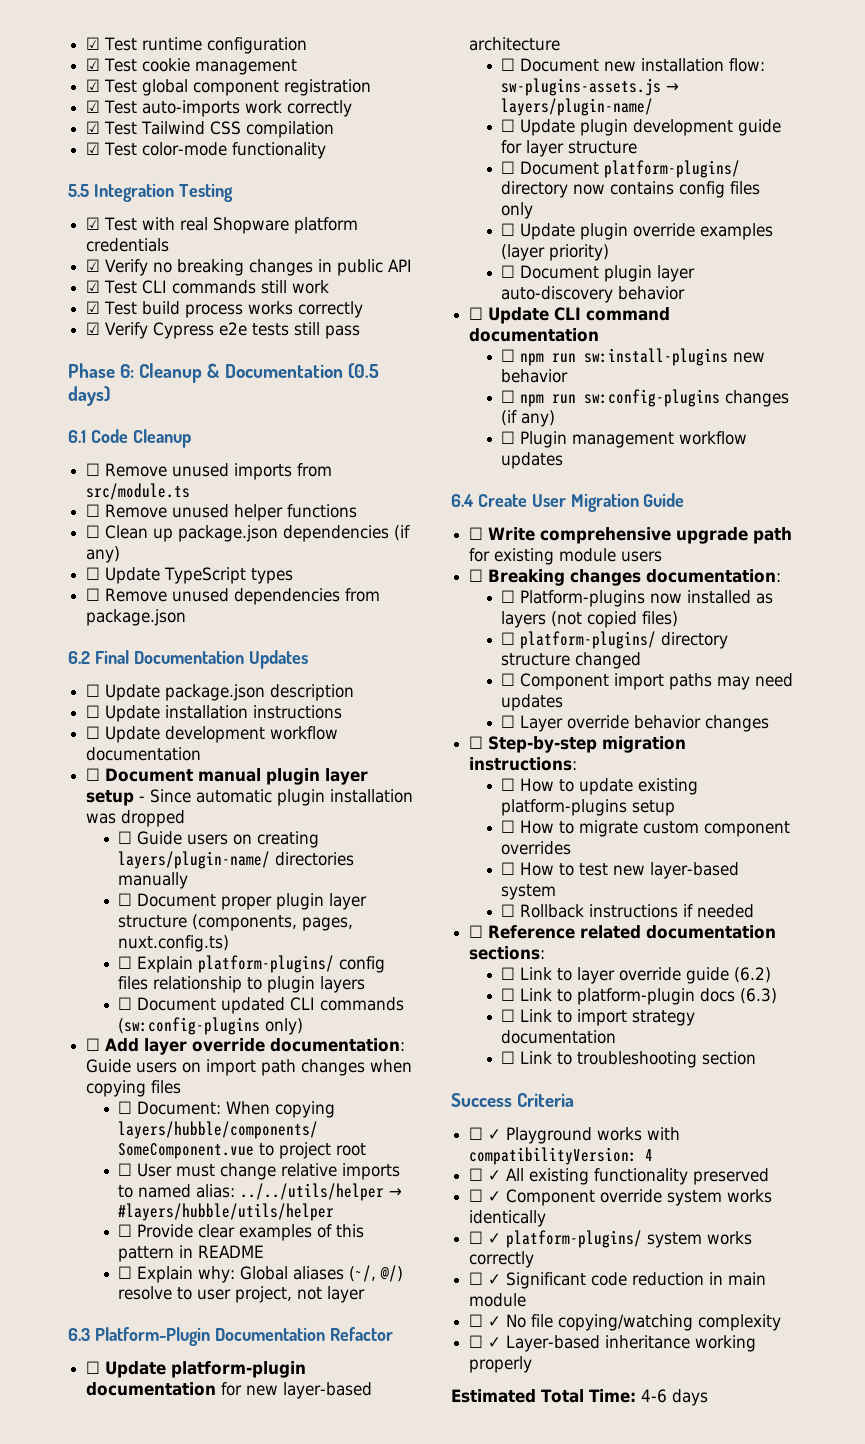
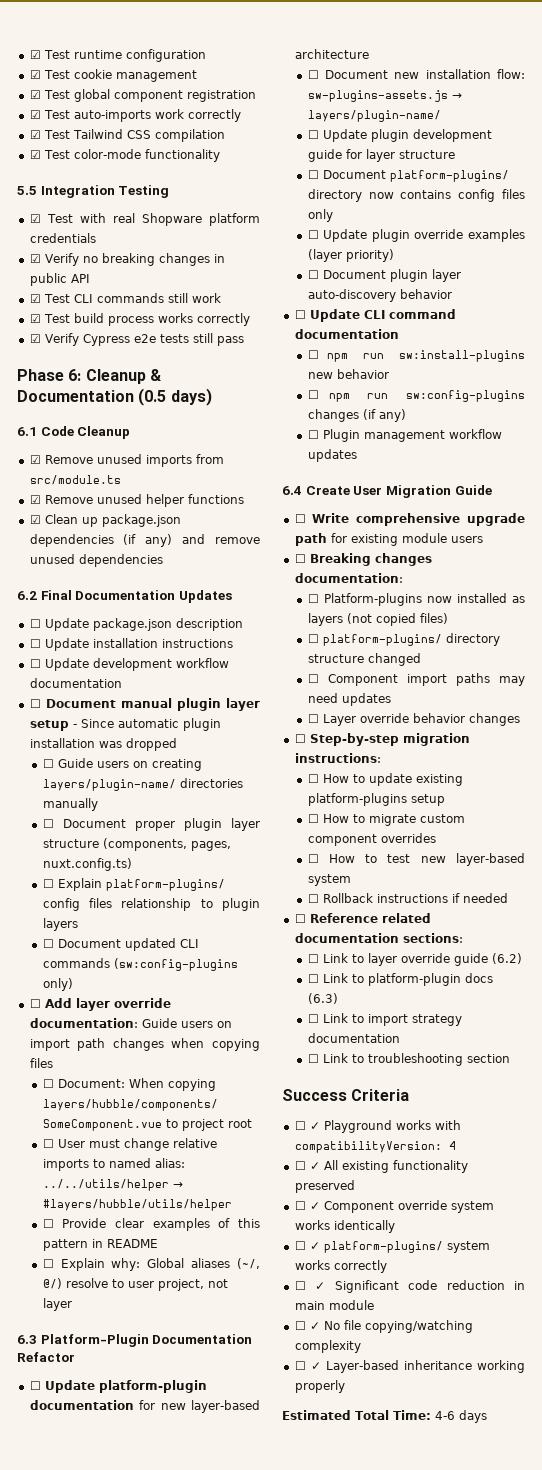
- ☐ Remove unused imports from src/module.ts
+ ☑ Remove unused imports from src/module.ts
- ☐ Remove unused helper functions
+ ☑ Remove unused helper functions
- ☐ Clean up package.json dependencies (if any)
- ☐ Update TypeScript types
- ☐ Remove unused dependencies from package.json
+ ☑ Clean up package.json dependencies (if any) and remove unused dependencies

